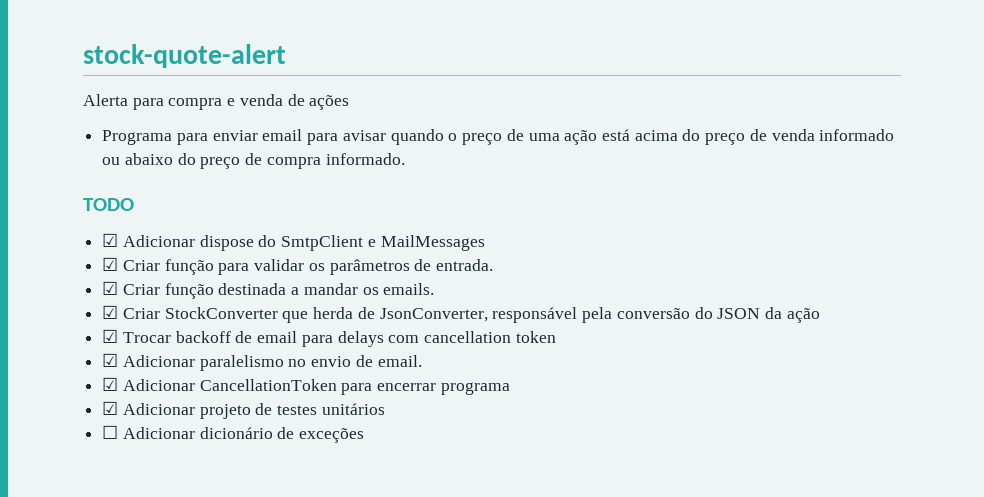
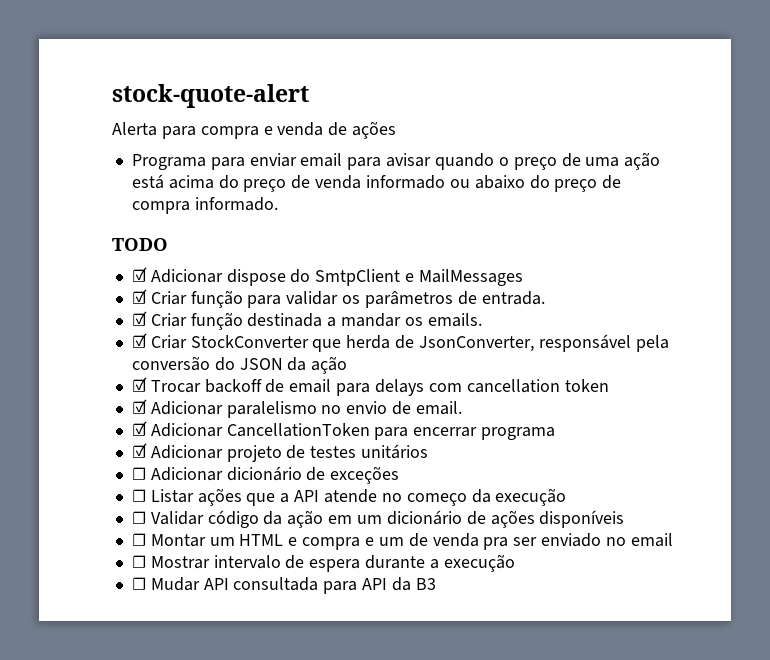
+ ☐ Listar ações que a API atende no começo da execução
+ ☐ Validar código da ação em um dicionário de ações disponíveis
+ ☐ Montar um HTML e compra e um de venda pra ser enviado no email
+ ☐ Mostrar intervalo de espera durante a execução
+ ☐ Mudar API consultada para API da B3

